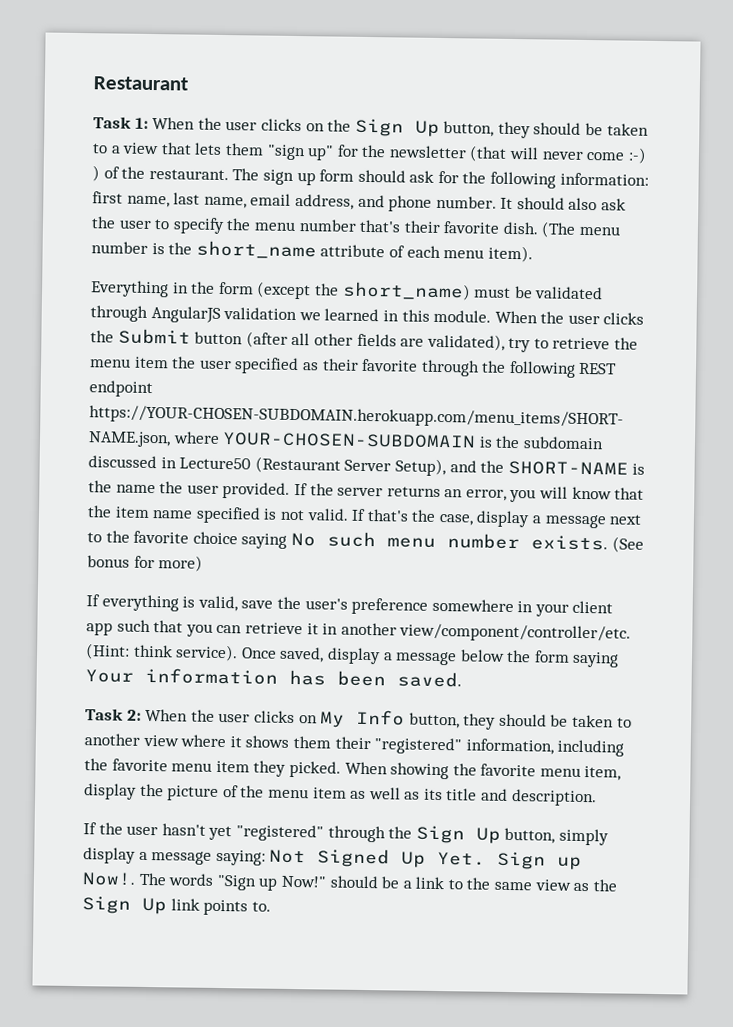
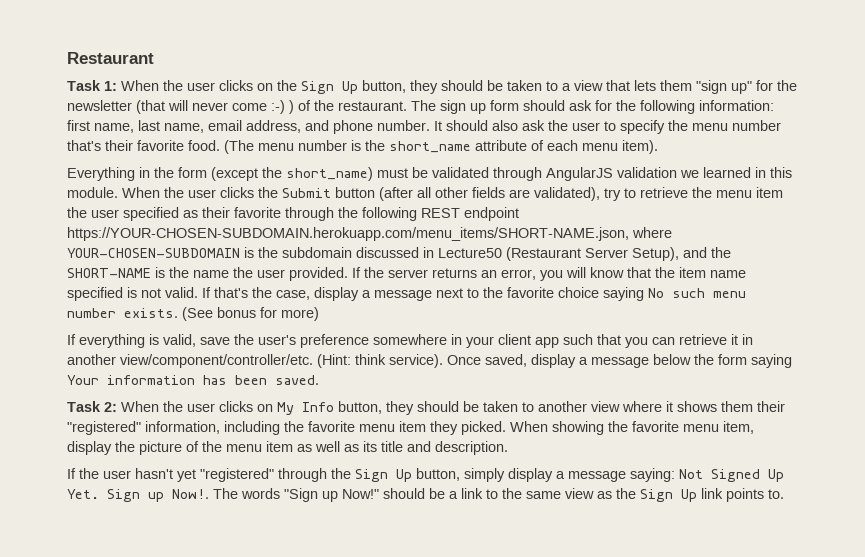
- It should also ask the user to specify the menu number that's their favorite dish.
+ It should also ask the user to specify the menu number that's their favorite food.

